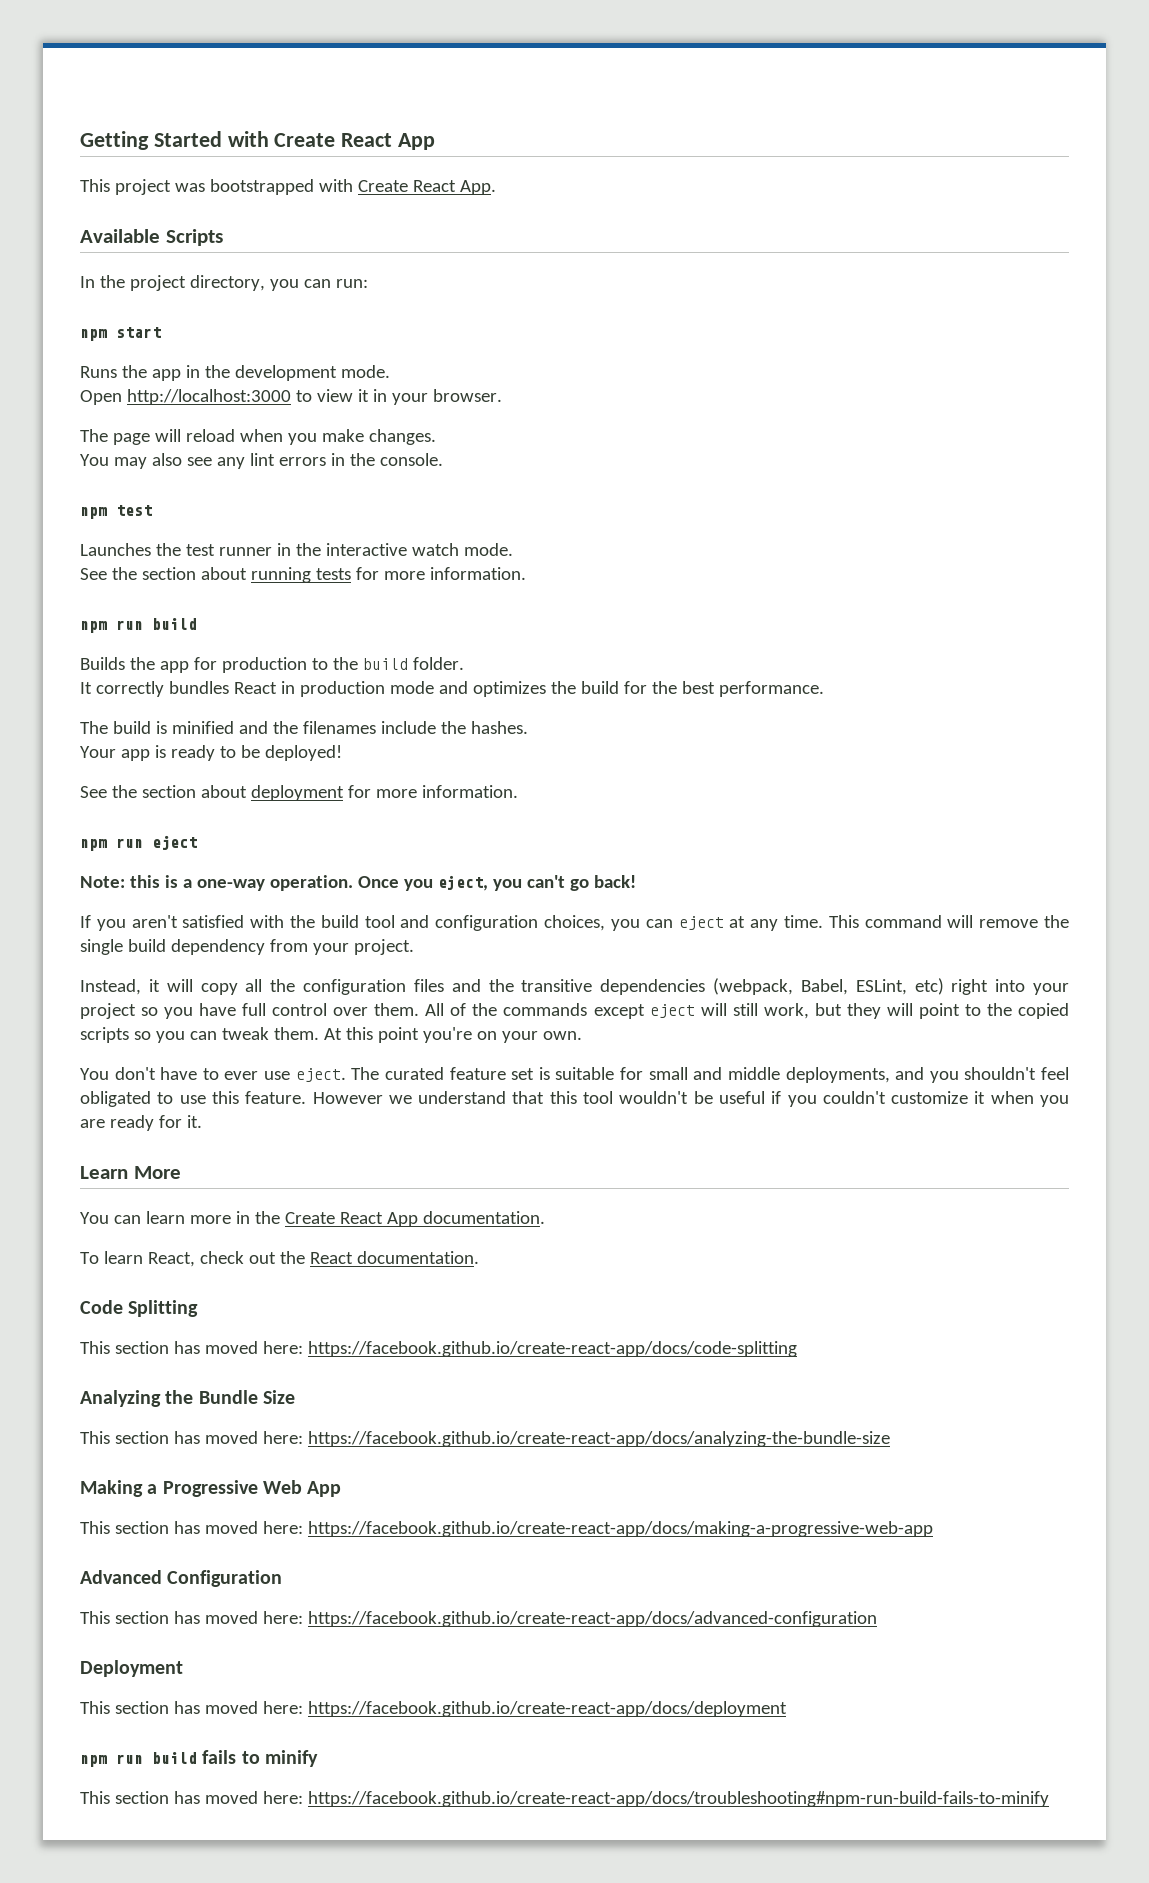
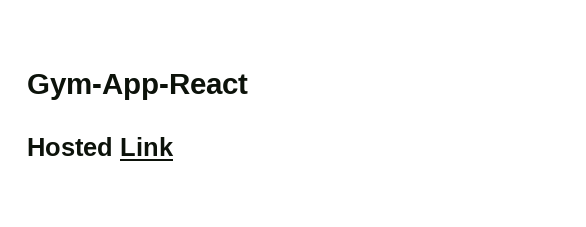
- Getting Started with Create React App
- This project was bootstrapped with Create React App.
- Available Scripts
- In the project directory, you can run:
- npm start
- Runs the app in the development mode.
- Open http://localhost:3000 to view it in your browser.
- The page will reload when you make changes.
- You may also see any lint errors in the console.
- npm test
- Launches the test runner in the interactive watch mode.
- See the section about running tests for more information.
- npm run build
- Builds the app for production to the build folder.
- It correctly bundles React in production mode and optimizes the build for the best performance.
- The build is minified and the filenames include the hashes.
- Your app is ready to be deployed!
- See the section about deployment for more information.
- npm run eject
- Note: this is a one-way operation. Once you eject, you can't go back!
- If you aren't satisfied with the build tool and configuration choices, you can eject at any time. This command will remove the single build dependency from your project.
- Instead, it will copy all the configuration files and the transitive dependencies (webpack, Babel, ESLint, etc) right into your project so you have full control over them. All of the commands except eject will still work, but they will point to the copied scripts so you can tweak them. At this point you're on your own.
- You don't have to ever use eject. The curated feature set is suitable for small and middle deployments, and you shouldn't feel obligated to use this feature. However we understand that this tool wouldn't be useful if you couldn't customize it when you are ready for it.
- Learn More
- You can learn more in the Create React App documentation.
- To learn React, check out the React documentation.
- Code Splitting
- This section has moved here: https://facebook.github.io/create-react-app/docs/code-splitting
- Analyzing the Bundle Size
- This section has moved here: https://facebook.github.io/create-react-app/docs/analyzing-the-bundle-size
- Making a Progressive Web App
- This section has moved here: https://facebook.github.io/create-react-app/docs/making-a-progressive-web-app
- Advanced Configuration
- This section has moved here: https://facebook.github.io/create-react-app/docs/advanced-configuration
- Deployment
- This section has moved here: https://facebook.github.io/create-react-app/docs/deployment
- npm run build fails to minify
- This section has moved here: https://facebook.github.io/create-react-app/docs/troubleshooting#npm-run-build-fails-to-minify
+ Gym-App-React
+ Hosted Link

